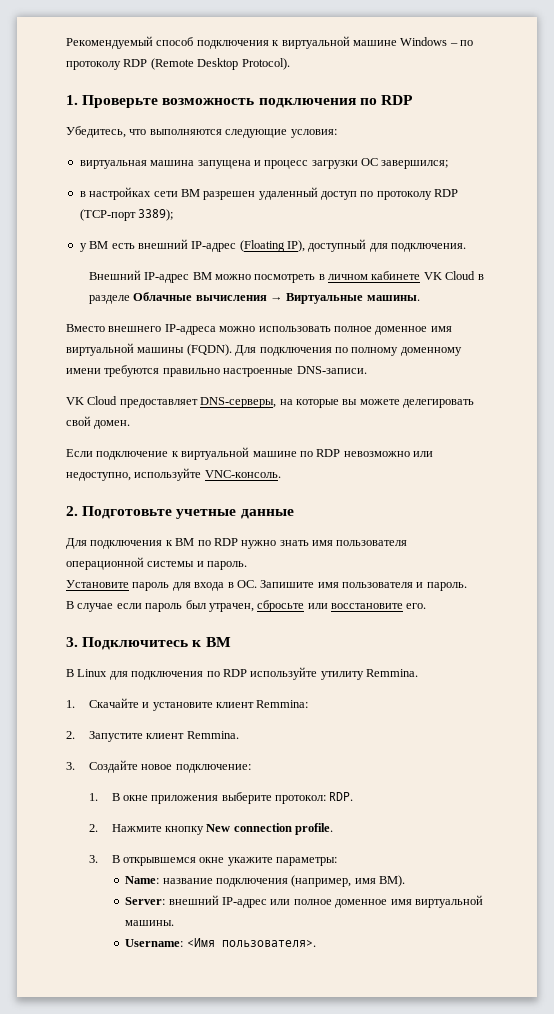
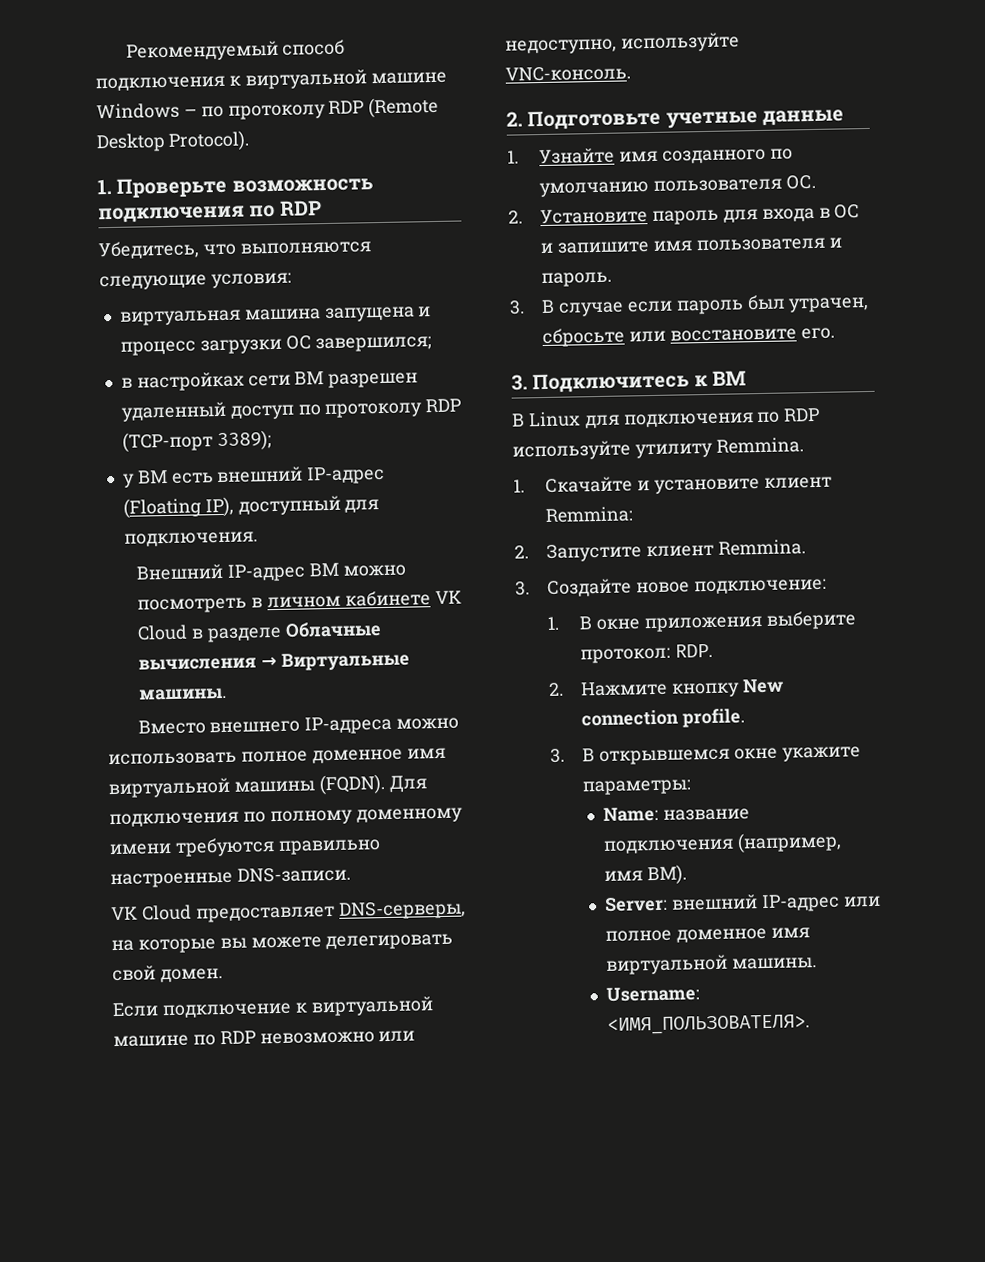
- Для подключения к ВМ по RDP нужно знать имя пользователя операционной системы и пароль.
- Установите пароль для входа в ОС. Запишите имя пользователя и пароль.
+ 1. Узнайте имя созданного по умолчанию пользователя ОС.
+ 2. Установите пароль для входа в ОС и запишите имя пользователя и пароль.
- В случае если пароль был утрачен, сбросьте или восстановите его.
+ 3. В случае если пароль был утрачен, сбросьте или восстановите его.
- Username: <Имя пользователя>.
+ Username: <ИМЯ_ПОЛЬЗОВАТЕЛЯ>.

